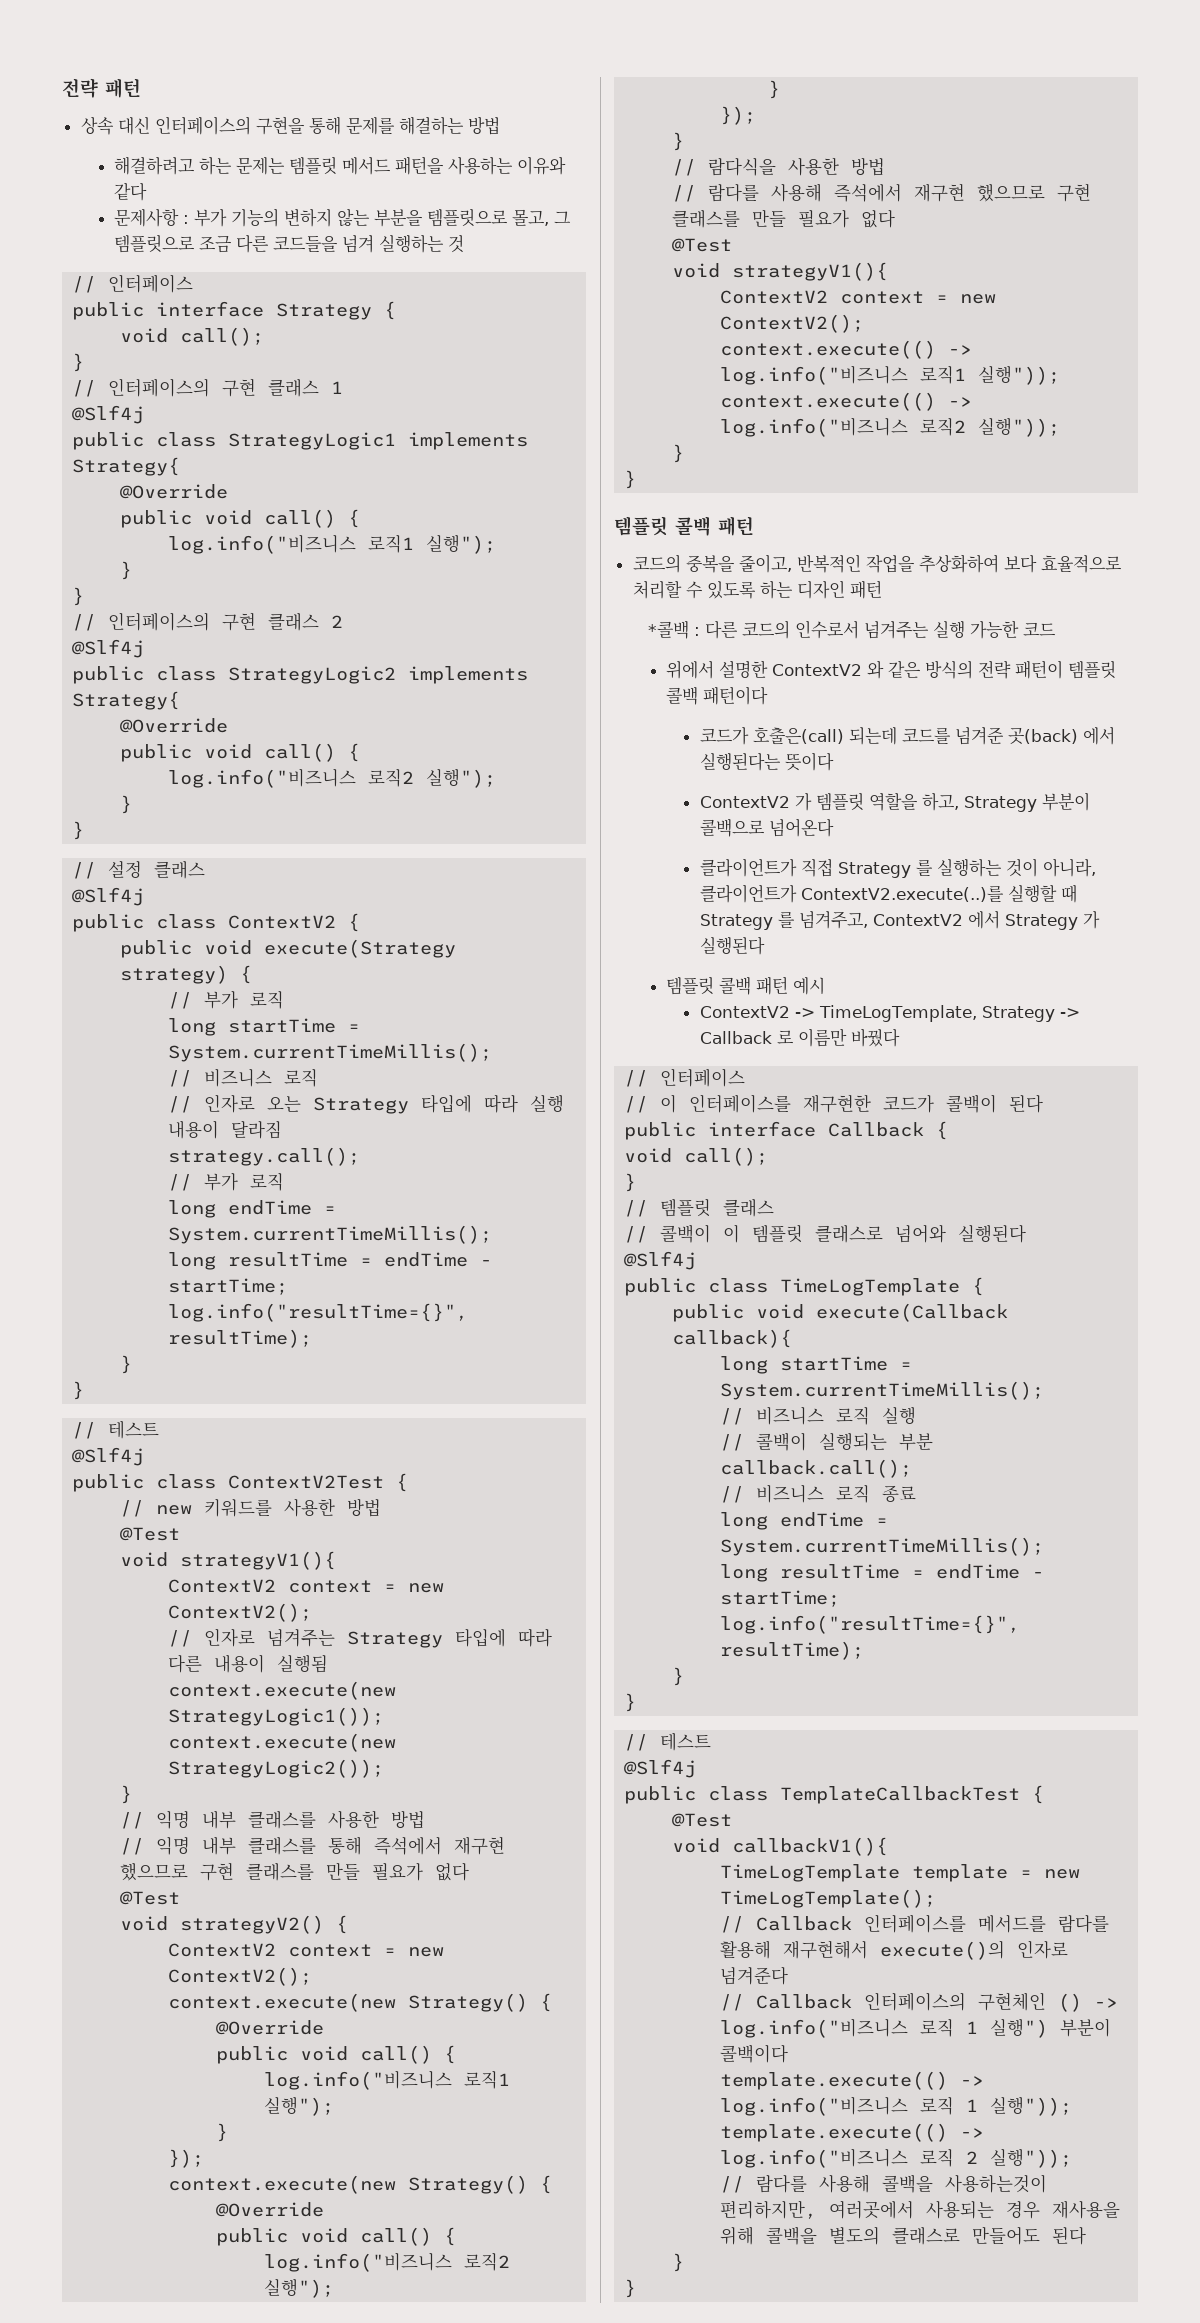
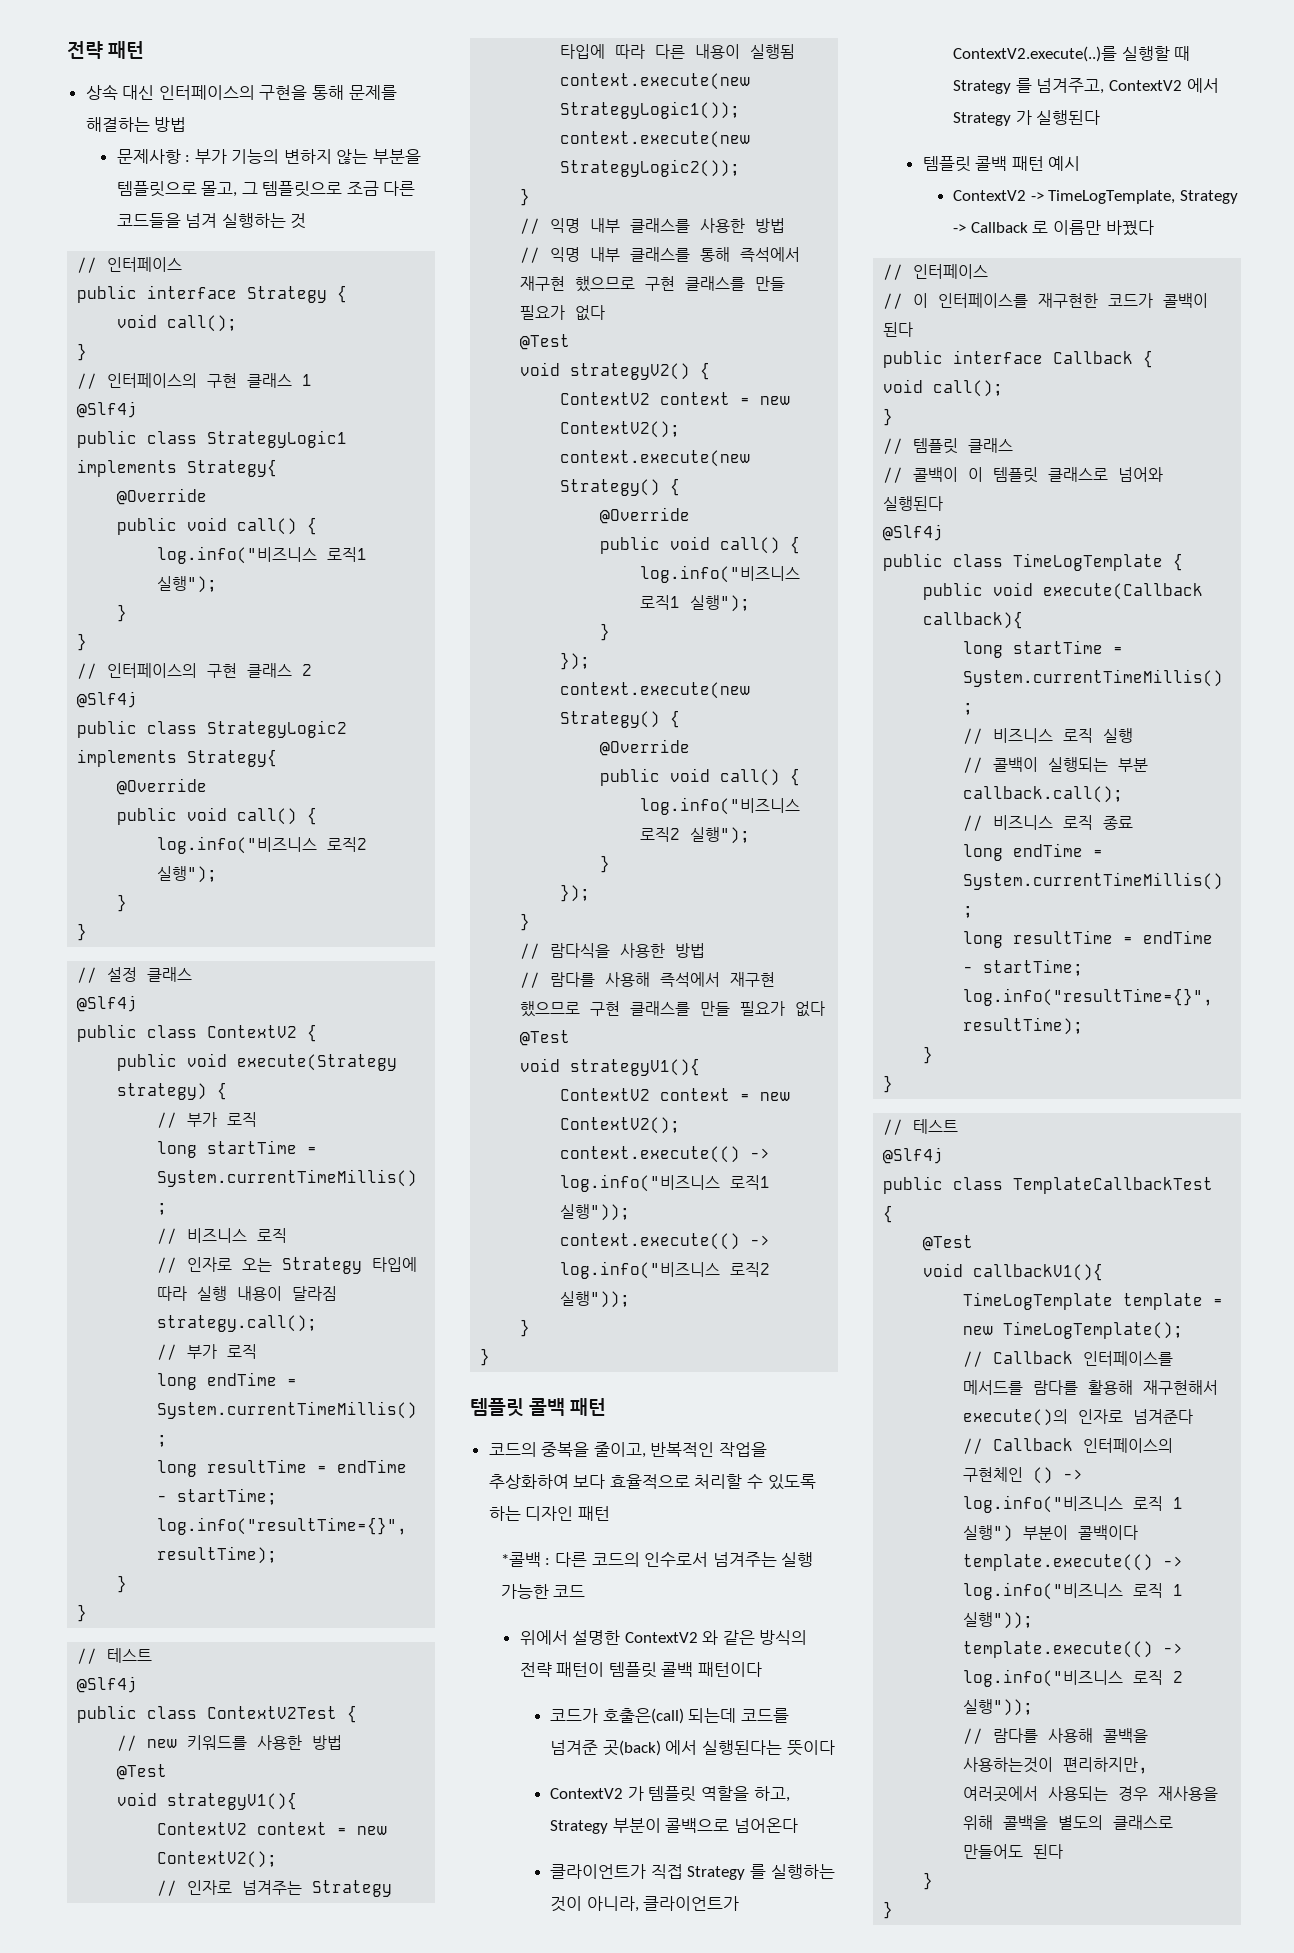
- 해결하려고 하는 문제는 템플릿 메서드 패턴을 사용하는 이유와 같다

